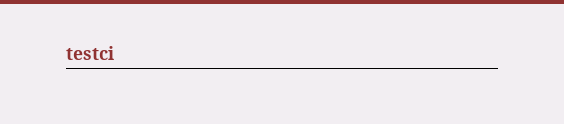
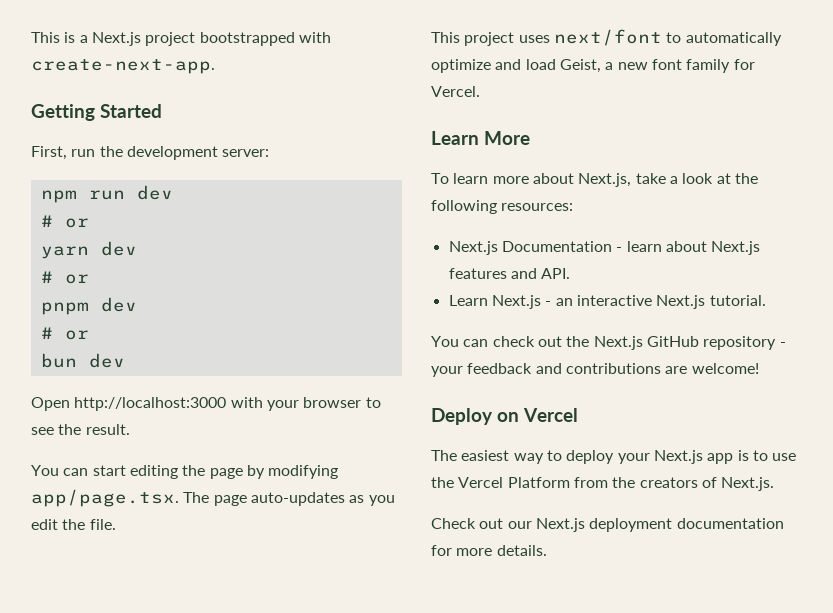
- testci
+ This is a Next.js project bootstrapped with create-next-app.
+ Getting Started
+ First, run the development server:
+ npm run dev
+ # or
+ yarn dev
+ # or
+ pnpm dev
+ # or
+ bun dev
+ Open http://localhost:3000 with your browser to see the result.
+ You can start editing the page by modifying app/page.tsx. The page auto-updates as you edit the file.
+ This project uses next/font to automatically optimize and load Geist, a new font family for Vercel.
+ Learn More
+ To learn more about Next.js, take a look at the following resources:
+ Next.js Documentation - learn about Next.js features and API.
+ Learn Next.js - an interactive Next.js tutorial.
+ You can check out the Next.js GitHub repository - your feedback and contributions are welcome!
+ Deploy on Vercel
+ The easiest way to deploy your Next.js app is to use the Vercel Platform from the creators of Next.js.
+ Check out our Next.js deployment documentation for more details.

